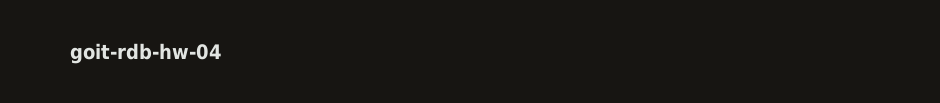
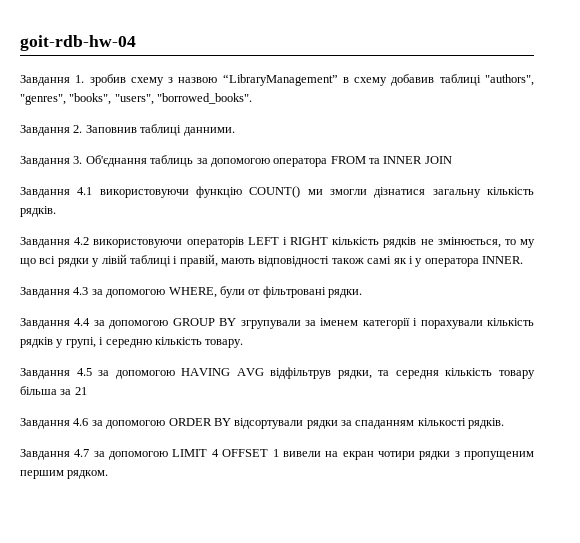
+ Завдання 1. зробив схему з назвою “LibraryManagement” в схему добавив таблиці "authors", "genres", "books", "users", "borrowed_books".
+ Завдання 2. Заповнив таблиці данними.
+ Завдання 3. Об'єднання таблиць за допомогою оператора FROM та INNER JOIN
+ Завдання 4.1 використовуючи функцію COUNT() ми змогли дізнатися загальну кількість рядків.
+ Завдання 4.2 використовуючи операторів LEFT і RIGHT кількість рядків не змінюється, то му що всі рядки у лівій таблиці і правій, мають відповідності також самі як і у оператора INNER.
+ Завдання 4.3 за допомогою WHERE, були от фільтровані рядки.
+ Завдання 4.4 за допомогою GROUP BY згрупували за іменем категорії і порахували кількість рядків у групі, і середню кількість товару.
+ Завдання 4.5 за допомогою HAVING AVG відфільтрув рядки, та середня кількість товару більша за 21
+ Завдання 4.6 за допомогою ORDER BY відсортували рядки за спаданням кількості рядків.
+ Завдання 4.7 за допомогою LIMIT 4 OFFSET 1 вивели на екран чотири рядки з пропущеним першим рядком.

